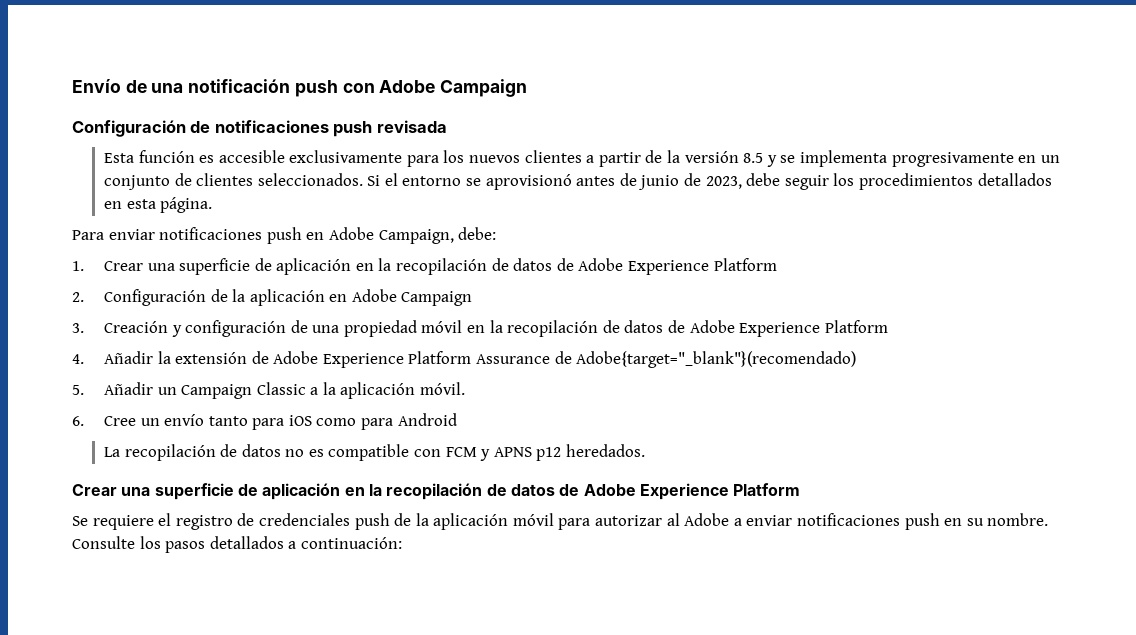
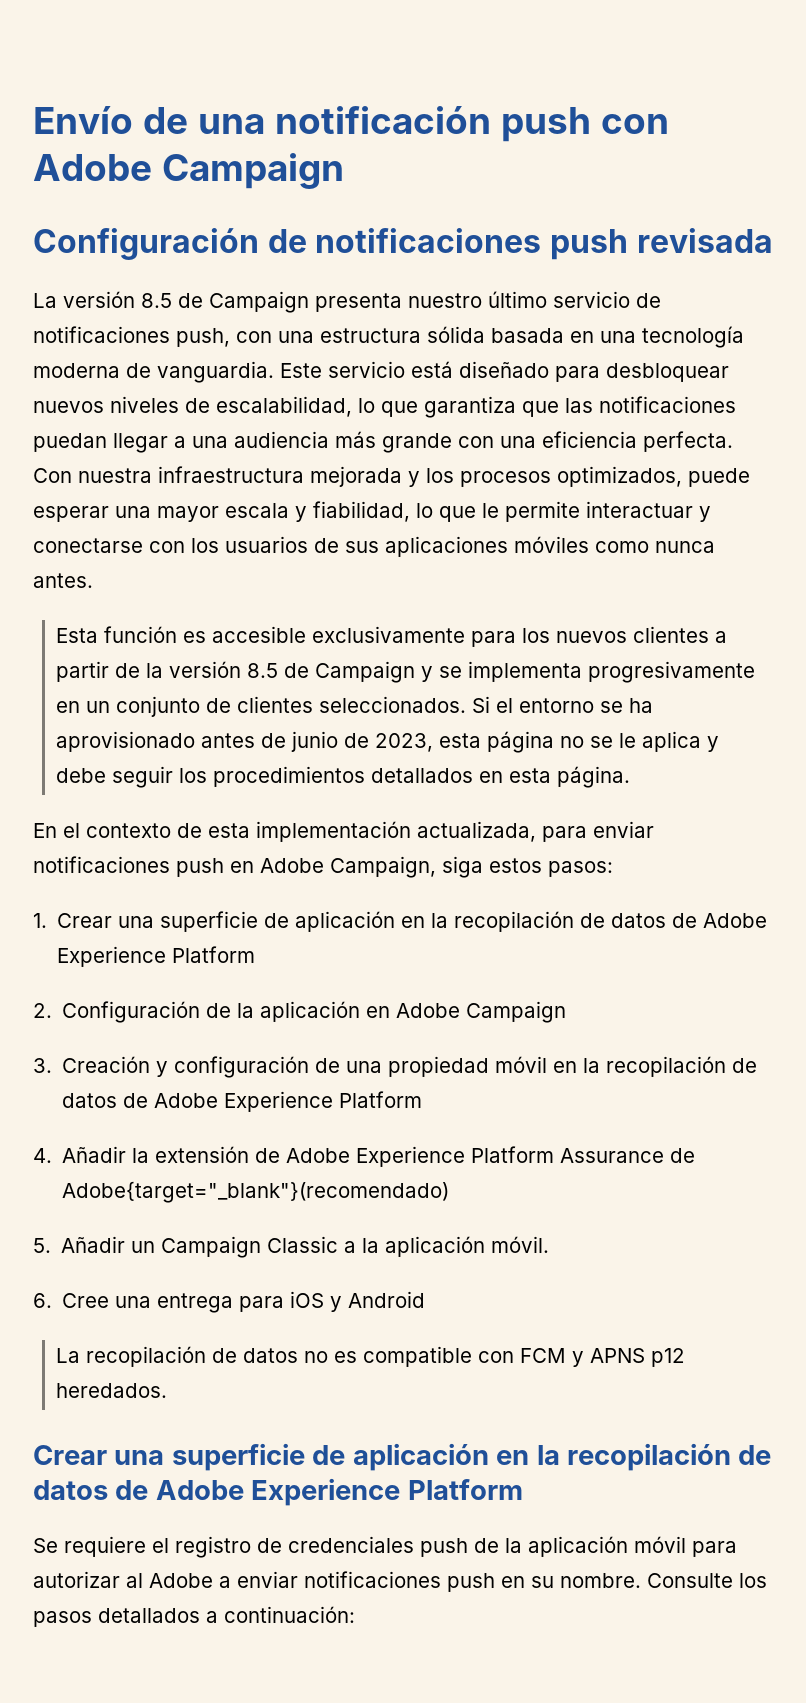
+ La versión 8.5 de Campaign presenta nuestro último servicio de notificaciones push, con una estructura sólida basada en una tecnología moderna de vanguardia. Este servicio está diseñado para desbloquear nuevos niveles de escalabilidad, lo que garantiza que las notificaciones puedan llegar a una audiencia más grande con una eficiencia perfecta. Con nuestra infraestructura mejorada y los procesos optimizados, puede esperar una mayor escala y fiabilidad, lo que le permite interactuar y conectarse con los usuarios de sus aplicaciones móviles como nunca antes.
- Esta función es accesible exclusivamente para los nuevos clientes a partir de la versión 8.5 y se implementa progresivamente en un conjunto de clientes seleccionados.
+ Esta función es accesible exclusivamente para los nuevos clientes a partir de la versión 8.5 de Campaign y se implementa progresivamente en un conjunto de clientes seleccionados.
- Si el entorno se aprovisionó antes de junio de 2023, debe seguir los procedimientos detallados en esta página.
+ Si el entorno se ha aprovisionado antes de junio de 2023, esta página no se le aplica y debe seguir los procedimientos detallados en esta página.
- Para enviar notificaciones push en Adobe Campaign, debe:
+ En el contexto de esta implementación actualizada, para enviar notificaciones push en Adobe Campaign, siga estos pasos:
- 6. Cree un envío tanto para iOS como para Android
+ 6. Cree una entrega para iOS y Android

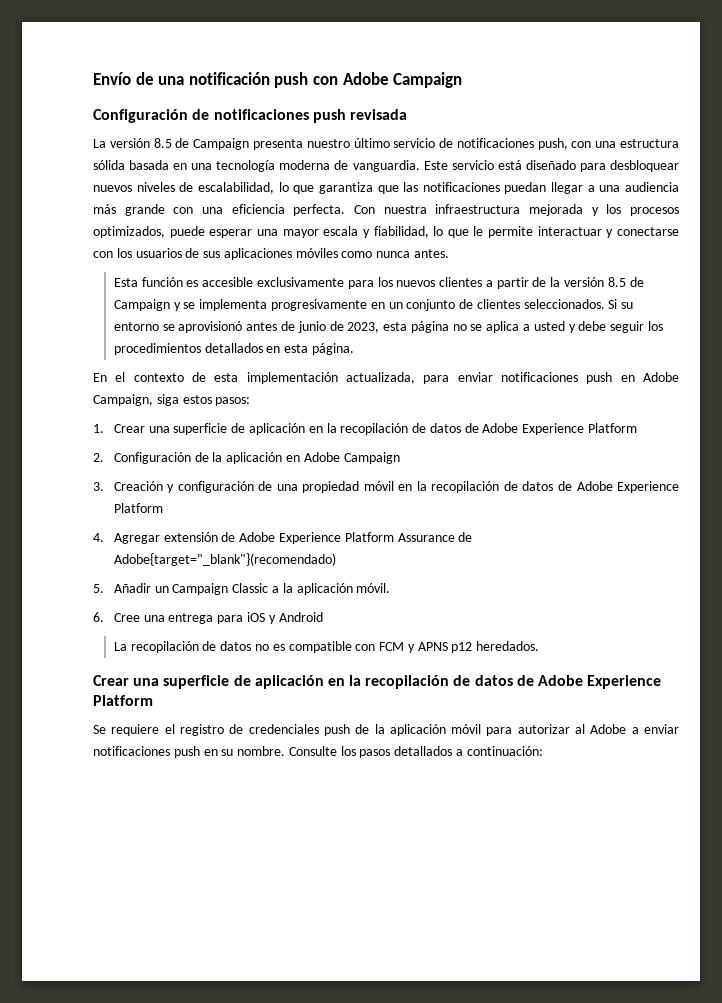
- Si el entorno se ha aprovisionado antes de junio de 2023, esta página no se le aplica y debe seguir los procedimientos detallados en esta página.
+ Si su entorno se aprovisionó antes de junio de 2023, esta página no se aplica a usted y debe seguir los procedimientos detallados en esta página.
- 4. Añadir la extensión de Adobe Experience Platform Assurance de Adobe{target="_blank"}(recomendado)
+ 4. Agregar extensión de Adobe Experience Platform Assurance de Adobe{target="_blank"}(recomendado)

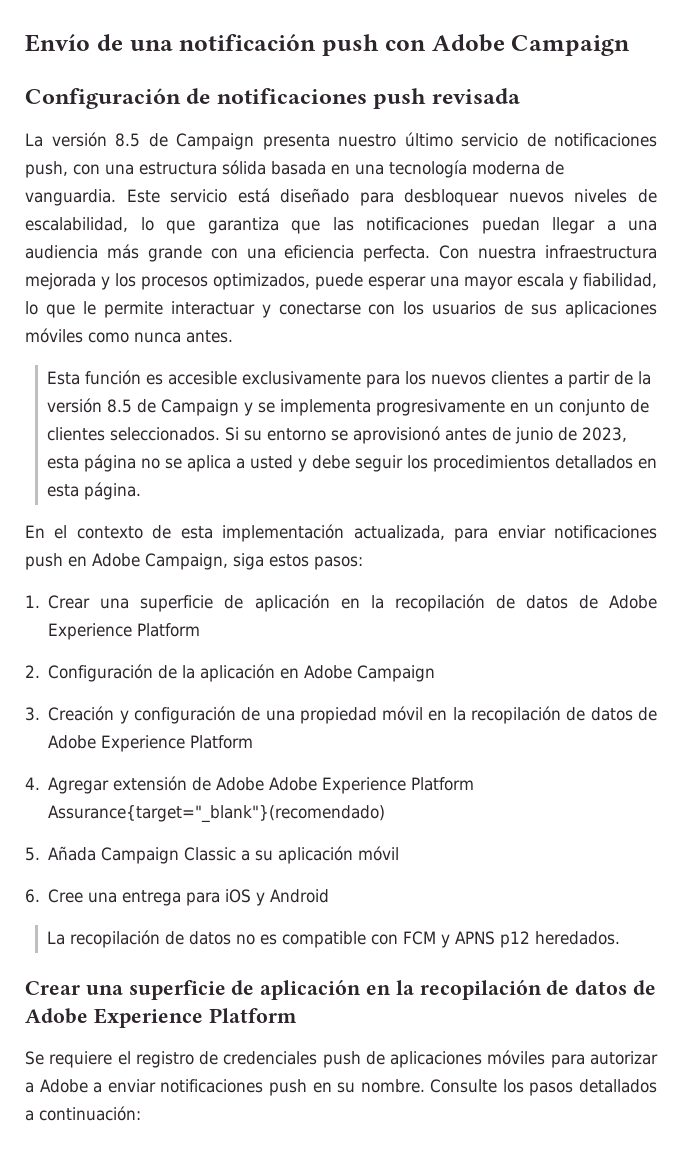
- 4. Agregar extensión de Adobe Experience Platform Assurance de Adobe{target="_blank"}(recomendado)
+ 4. Agregar extensión de Adobe Adobe Experience Platform Assurance{target="_blank"}(recomendado)
- 5. Añadir un Campaign Classic a la aplicación móvil.
+ 5. Añada Campaign Classic a su aplicación móvil
- Se requiere el registro de credenciales push de la aplicación móvil para autorizar al Adobe a enviar notificaciones push en su nombre.
+ Se requiere el registro de credenciales push de aplicaciones móviles para autorizar a Adobe a enviar notificaciones push en su nombre.

